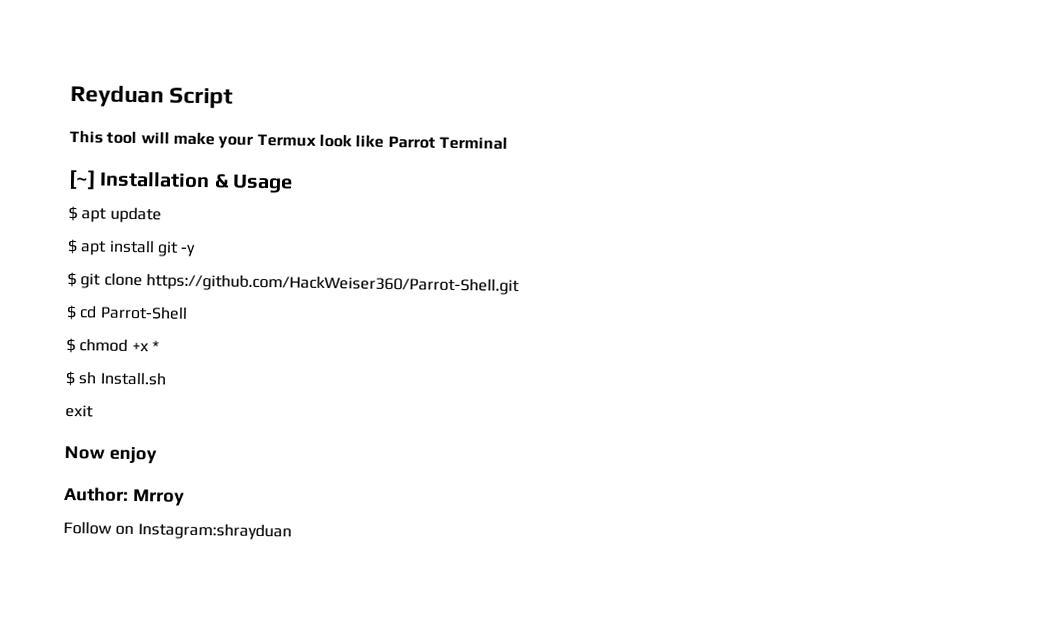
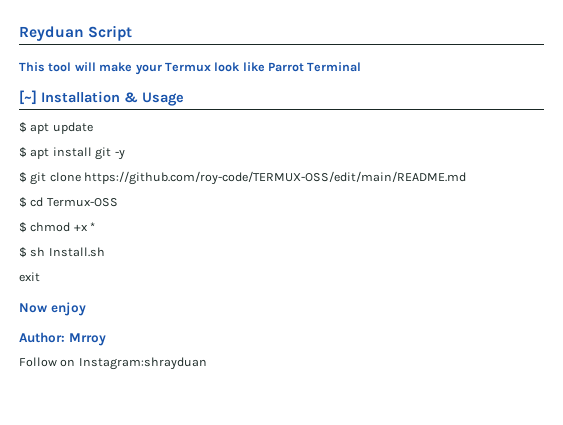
- $ git clone https://github.com/HackWeiser360/Parrot-Shell.git
+ $ git clone https://github.com/roy-code/TERMUX-OSS/edit/main/README.md
- $ cd Parrot-Shell
+ $ cd Termux-OSS

